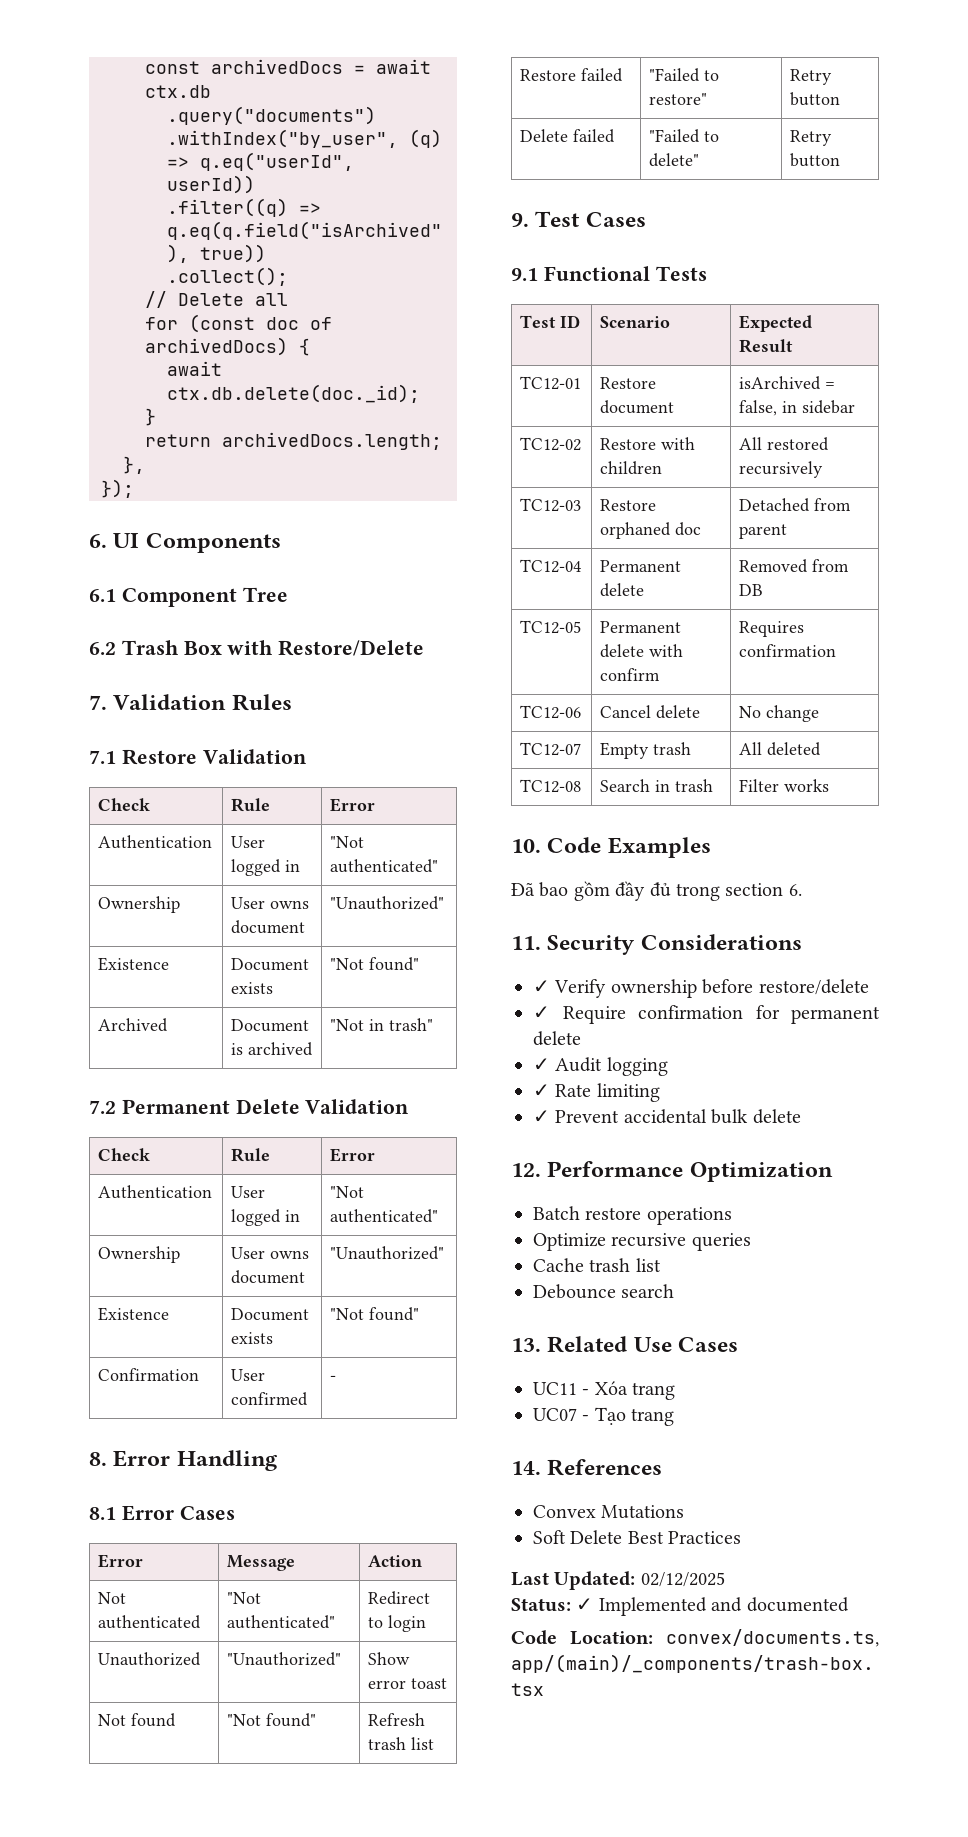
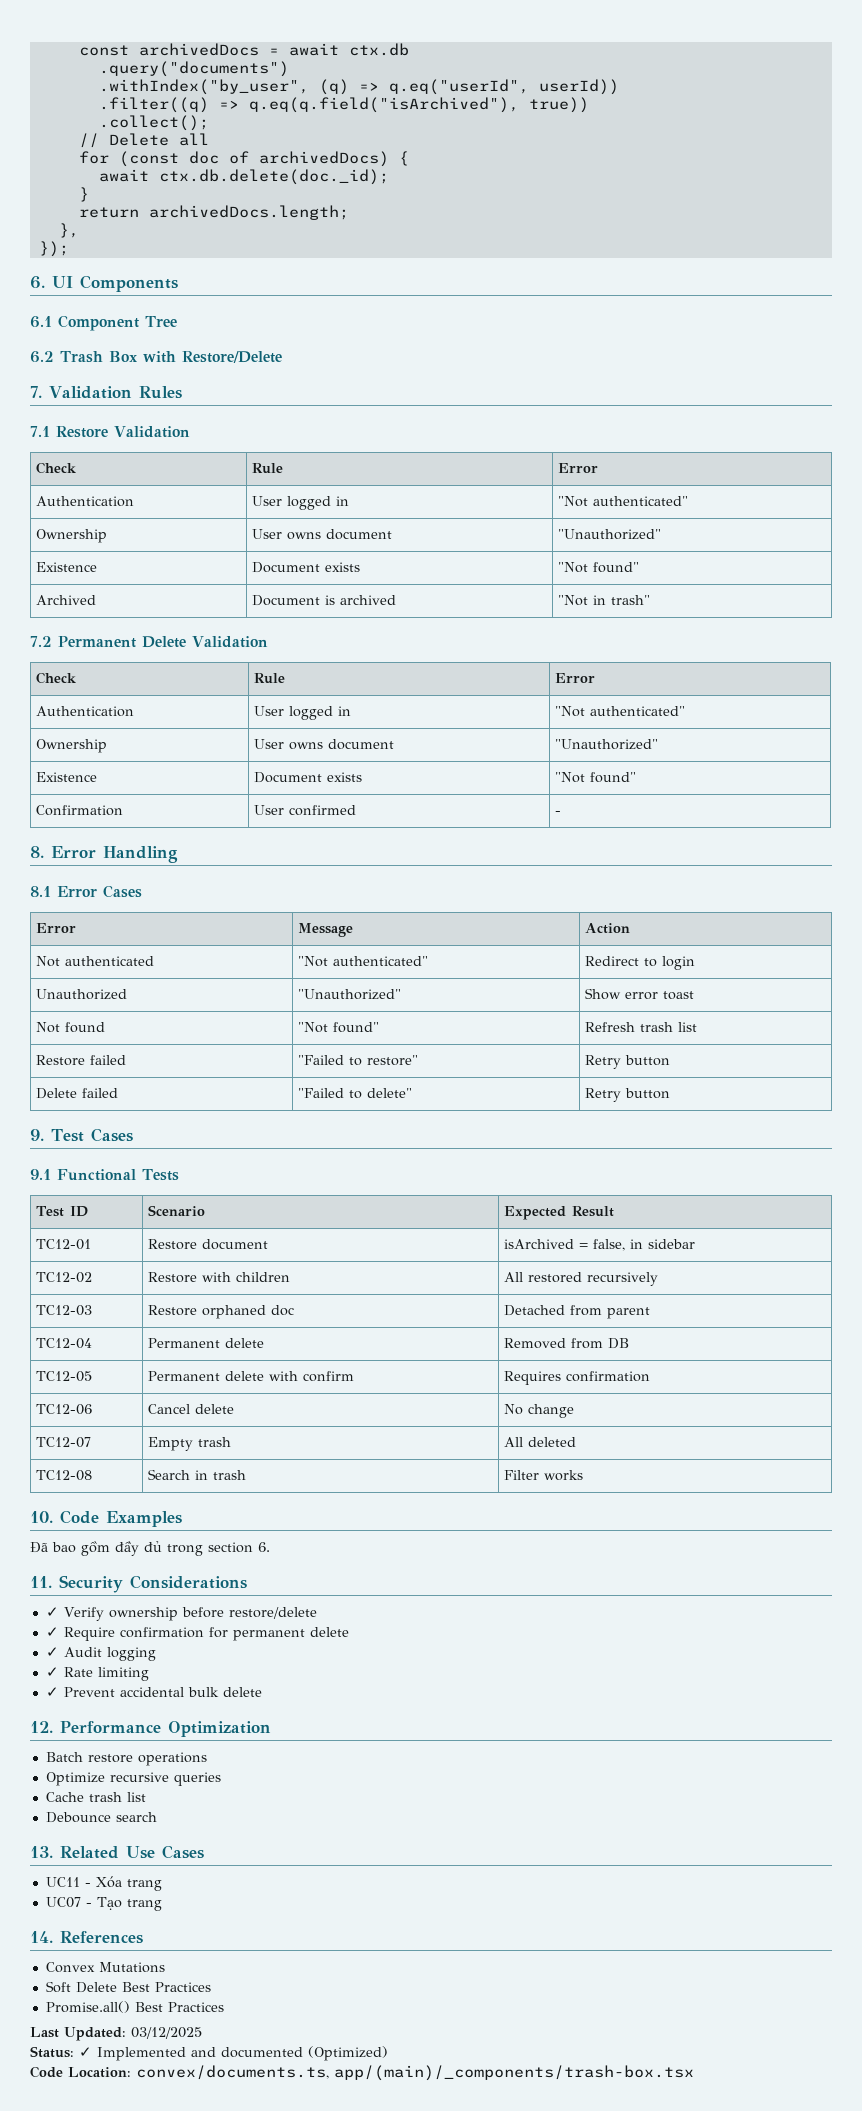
+ Promise.all() Best Practices
- Last Updated: 02/12/2025
+ Last Updated: 03/12/2025
- Status: ✓ Implemented and documented
+ Status: ✓ Implemented and documented (Optimized)

